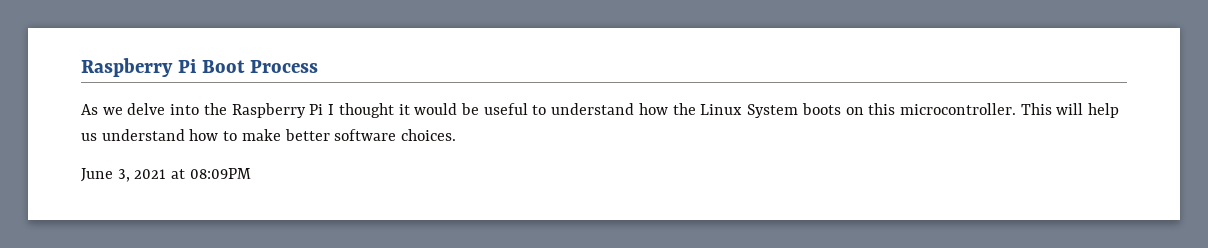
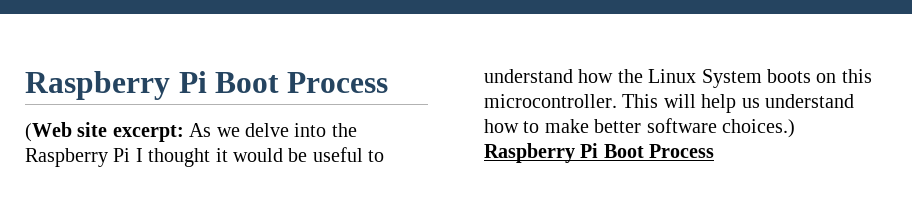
- As we delve into the Raspberry Pi I thought it would be useful to understand how the Linux System boots on this microcontroller.
+ (Web site excerpt: As we delve into the Raspberry Pi I thought it would be useful to understand how the Linux System boots on this microcontroller.
- This will help us understand how to make better software choices.
- June 3, 2021 at 08:09PM
+ This will help us understand how to make better software choices.) Raspberry Pi Boot Process

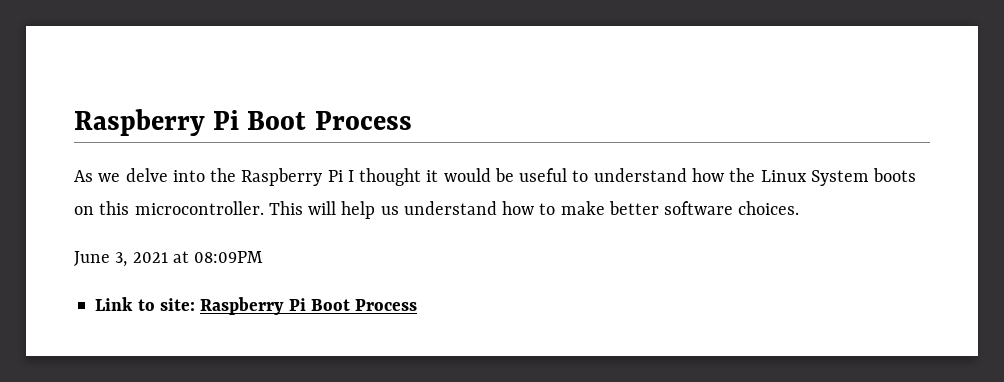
- (Web site excerpt: As we delve into the Raspberry Pi I thought it would be useful to understand how the Linux System boots on this microcontroller.
+ As we delve into the Raspberry Pi I thought it would be useful to understand how the Linux System boots on this microcontroller.
- This will help us understand how to make better software choices.) Raspberry Pi Boot Process
+ This will help us understand how to make better software choices.
+ June 3, 2021 at 08:09PM
+ Link to site: Raspberry Pi Boot Process

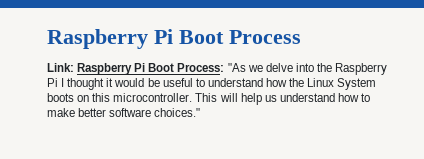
- As we delve into the Raspberry Pi I thought it would be useful to understand how the Linux System boots on this microcontroller.
+ Link: Raspberry Pi Boot Process: "As we delve into the Raspberry Pi I thought it would be useful to understand how the Linux System boots on this microcontroller.
- This will help us understand how to make better software choices.
- June 3, 2021 at 08:09PM
- Link to site: Raspberry Pi Boot Process
+ This will help us understand how to make better software choices."

